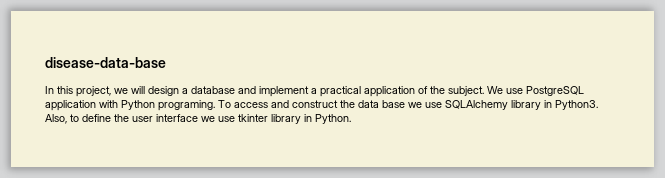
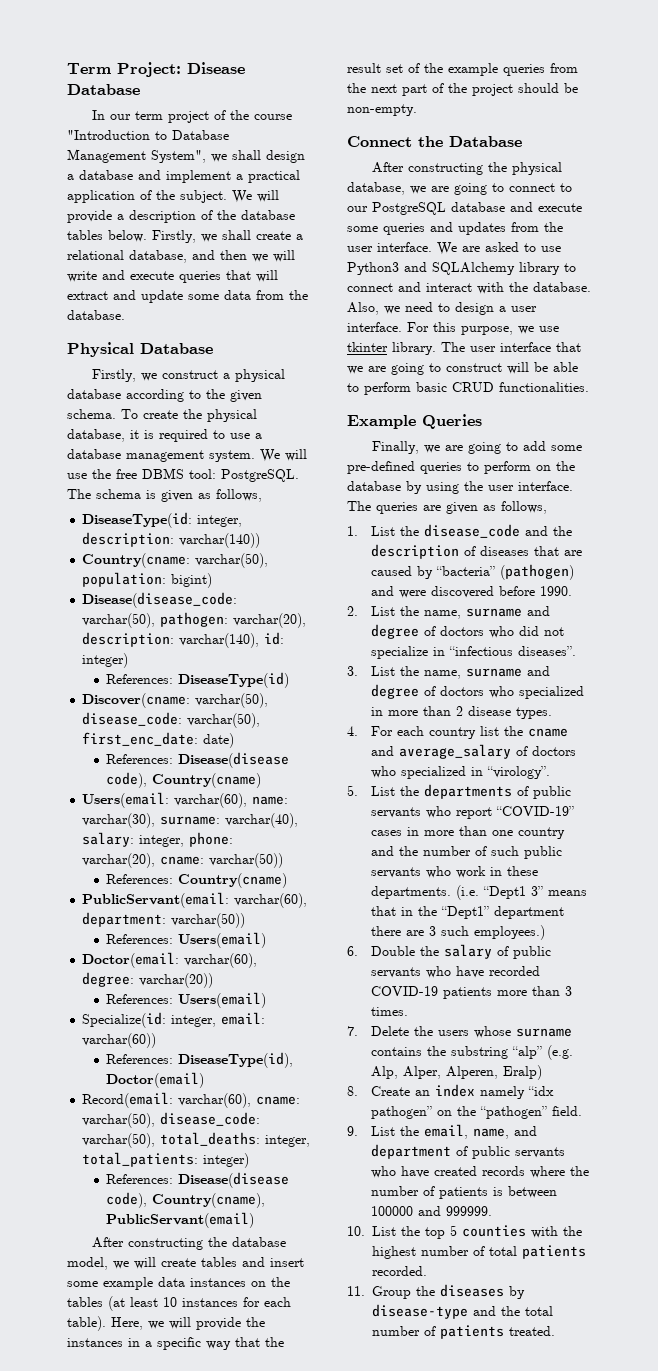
- disease-data-base
- In this project, we will design a database and implement a practical application of the subject.
+ Term Project: Disease Database
+ In our term project of the course "Introduction to Database Management System", we shall design a database and implement a practical application of the subject.
- We use PostgreSQL application with Python programing. To access and construct the data base we use SQLAlchemy library in Python3. Also, to define the user interface we use tkinter library in Python.
+ We will provide a description of the database tables below. Firstly, we shall create a relational database, and then we will write and execute queries that will extract and update some data from the database.
+ Physical Database
+ Firstly, we construct a physical database according to the given schema. To create the physical database, it is required to use a database management system. We will use the free DBMS tool: PostgreSQL. The schema is given as follows,
+ DiseaseType(id: integer, description: varchar(140))
+ Country(cname: varchar(50), population: bigint)
+ Disease(disease_code: varchar(50), pathogen: varchar(20), description: varchar(140), id: integer)
+ References: DiseaseType(id)
+ Discover(cname: varchar(50), disease_code: varchar(50), first_enc_date: date)
+ References: Disease(disease code), Country(cname)
+ Users(email: varchar(60), name: varchar(30), surname: varchar(40), salary: integer, phone: varchar(20), cname: varchar(50))
+ References: Country(cname)
+ PublicServant(email: varchar(60), department: varchar(50))
+ References: Users(email)
+ Doctor(email: varchar(60), degree: varchar(20))
+ References: Users(email)
+ Specialize(id: integer, email: varchar(60))
+ References: DiseaseType(id), Doctor(email)
+ Record(email: varchar(60), cname: varchar(50), disease_code: varchar(50), total_deaths: integer, total_patients: integer)
+ References: Disease(disease code), Country(cname), PublicServant(email)
+ After constructing the database model, we will create tables and insert some example data instances on the tables (at least 10 instances for each table). Here, we will provide the instances in a specific way that the result set of the example queries from the next part of the project should be non-empty.
+ Connect the Database
+ After constructing the physical database, we are going to connect to our PostgreSQL database and execute some queries and updates from the user interface. We are asked to use Python3 and SQLAlchemy library to connect and interact with the database. Also, we need to design a user interface. For this purpose, we use tkinter library. The user interface that we are going to construct will be able to perform basic CRUD functionalities.
+ Example Queries
+ Finally, we are going to add some pre-defined queries to perform on the database by using the user interface. The queries are given as follows,
+ 1. List the disease_code and the description of diseases that are caused by “bacteria” (pathogen) and were discovered before 1990.
+ 2. List the name, surname and degree of doctors who did not specialize in “infectious diseases”.
+ 3. List the name, surname and degree of doctors who specialized in more than 2 disease types.
+ 4. For each country list the cname and average_salary of doctors who specialized in “virology”.
+ 5. List the departments of public servants who report “COVID-19” cases in more than one country and the number of such public servants who work in these departments. (i.e. “Dept1 3” means that in the “Dept1” department there are 3 such employees.)
+ 6. Double the salary of public servants who have recorded COVID-19 patients more than 3 times.
+ 7. Delete the users whose surname contains the substring “alp” (e.g. Alp, Alper, Alperen, Eralp)
+ 8. Create an index namely “idx pathogen” on the “pathogen” field.
+ 9. List the email, name, and department of public servants who have created records where the number of patients is between 100000 and 999999.
+ 10. List the top 5 counties with the highest number of total patients recorded.
+ 11. Group the diseases by disease-type and the total number of patients treated.

